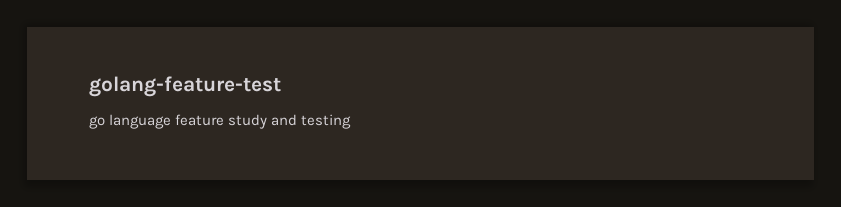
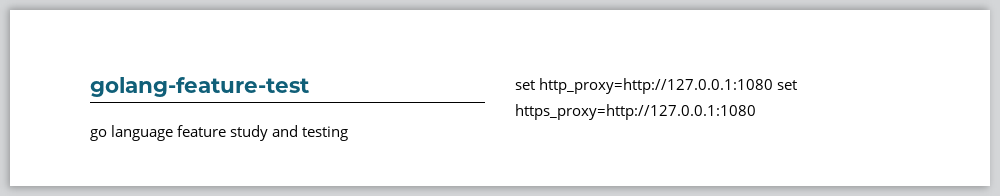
+ set http_proxy=http://127.0.0.1:1080 set https_proxy=http://127.0.0.1:1080

